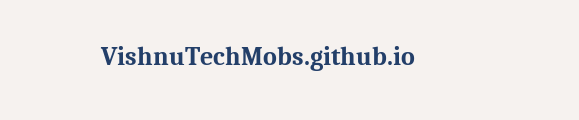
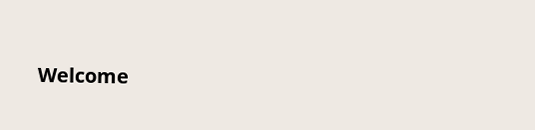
- VishnuTechMobs.github.io
+ Welcome

